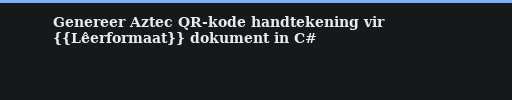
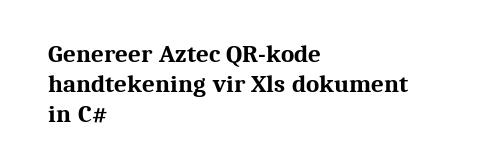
- Genereer Aztec QR-kode handtekening vir {{Lêerformaat}} dokument in C#
+ Genereer Aztec QR-kode handtekening vir Xls dokument in C#

